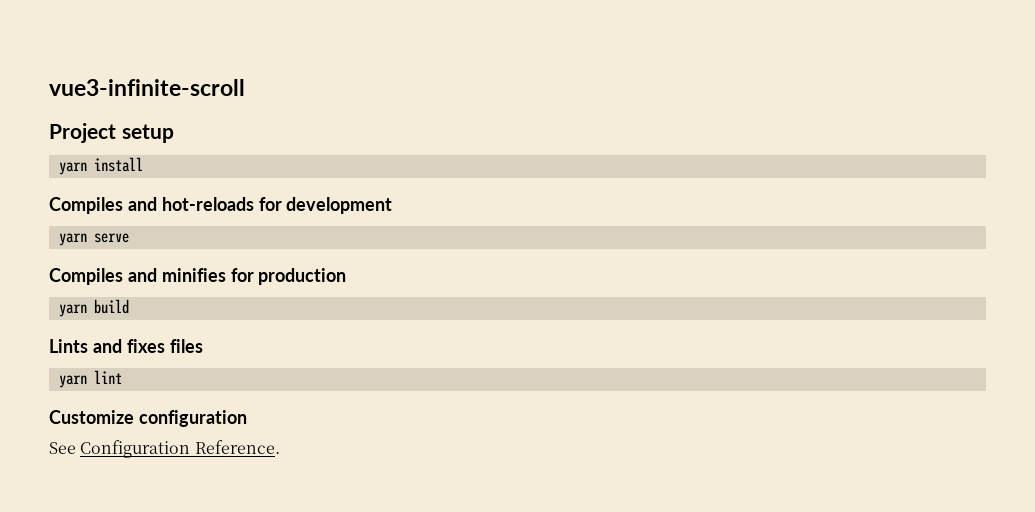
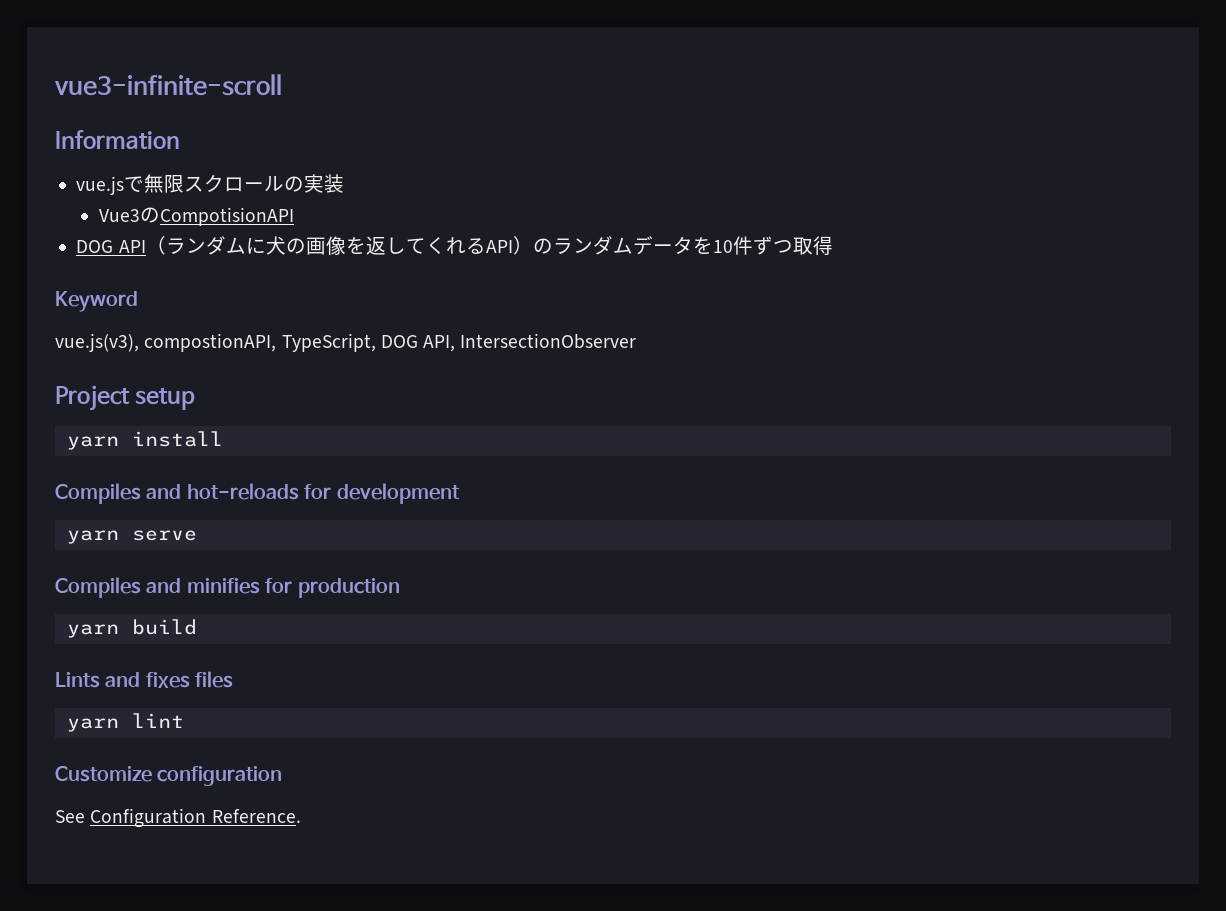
+ Information
+ vue.jsで無限スクロールの実装
+ Vue3のCompotisionAPI
+ DOG API（ランダムに犬の画像を返してくれるAPI）のランダムデータを10件ずつ取得
+ Keyword
+ vue.js(v3), compostionAPI, TypeScript, DOG API, IntersectionObserver

